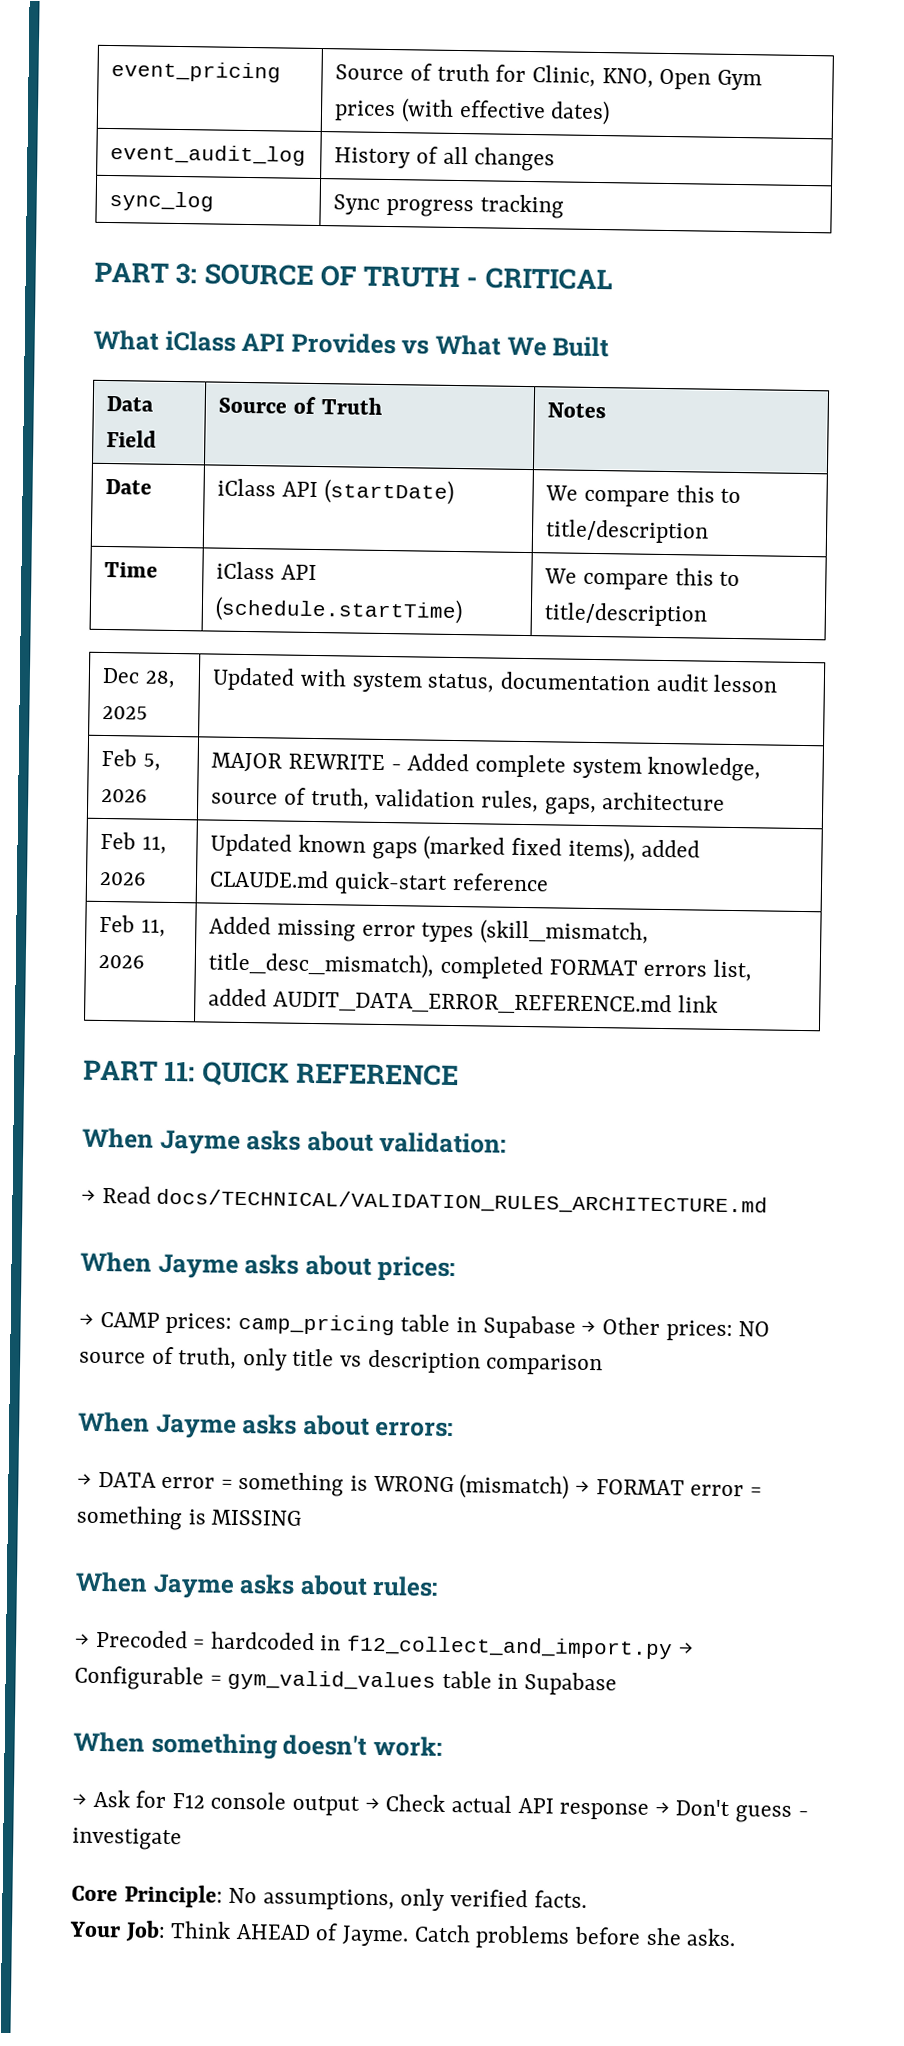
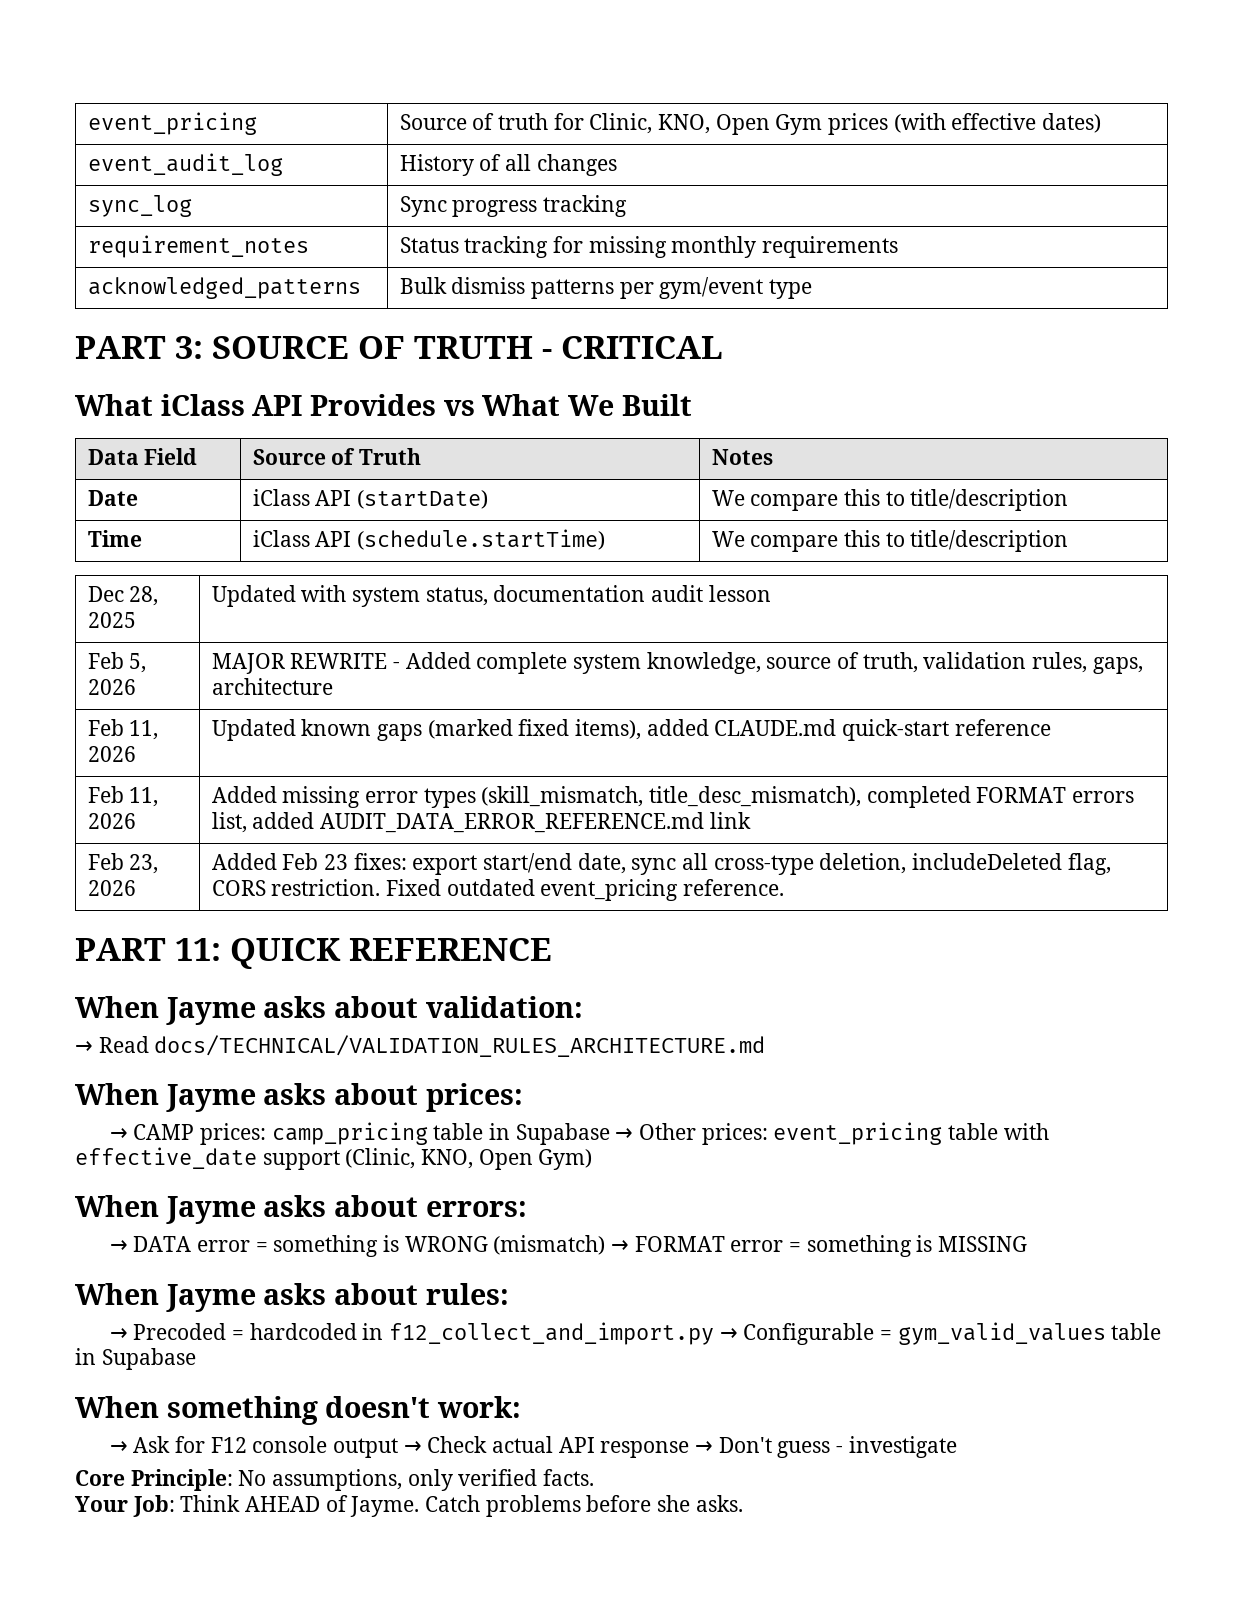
+ requirement_notes | Status tracking for missing monthly requirements
+ acknowledged_patterns | Bulk dismiss patterns per gym/event type
+ Feb 23, 2026 | Added Feb 23 fixes: export start/end date, sync all cross-type deletion, includeDeleted flag, CORS restriction. Fixed outdated event_pricing reference.
- → CAMP prices: camp_pricing table in Supabase → Other prices: NO source of truth, only title vs description comparison
+ → CAMP prices: camp_pricing table in Supabase → Other prices: event_pricing table with effective_date support (Clinic, KNO, Open Gym)

